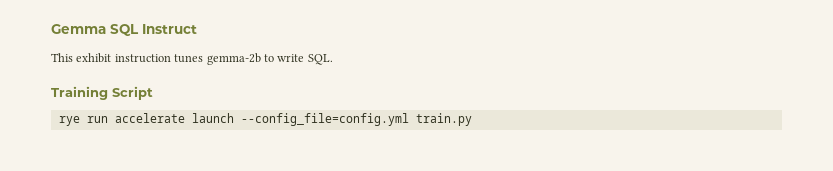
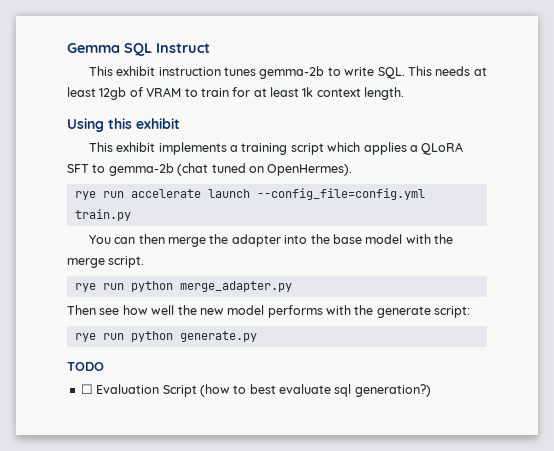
- This exhibit instruction tunes gemma-2b to write SQL.
- Training Script
+ This exhibit instruction tunes gemma-2b to write SQL. This needs at least 12gb of VRAM to train for at least 1k context length.
+ Using this exhibit
+ This exhibit implements a training script which applies a QLoRA SFT to gemma-2b (chat tuned on OpenHermes).
+ You can then merge the adapter into the base model with the merge script.
+ rye run python merge_adapter.py
+ Then see how well the new model performs with the generate script:
+ rye run python generate.py
+ TODO
+ ☐ Evaluation Script (how to best evaluate sql generation?)

